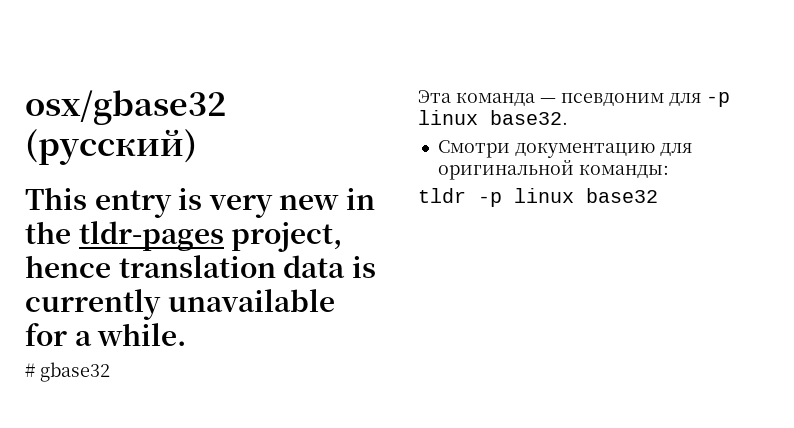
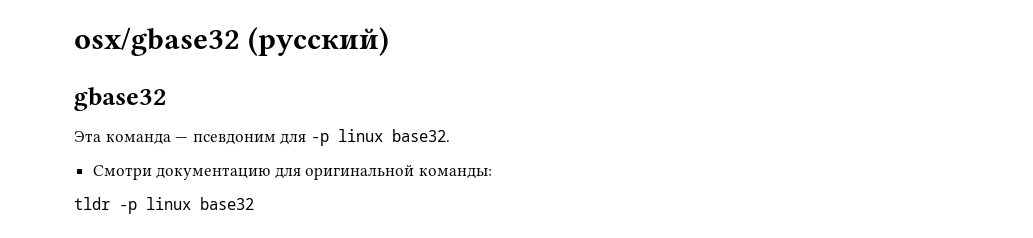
- This entry is very new in the tldr-pages project, hence translation data is currently unavailable for a while.
- # gbase32
+ gbase32

